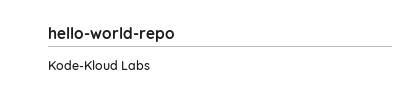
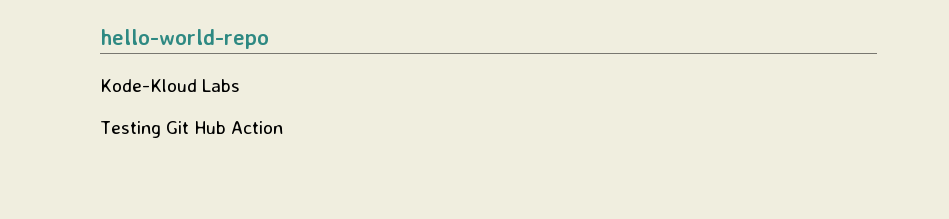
+ Testing Git Hub Action

